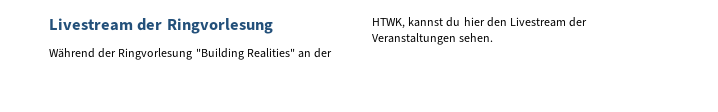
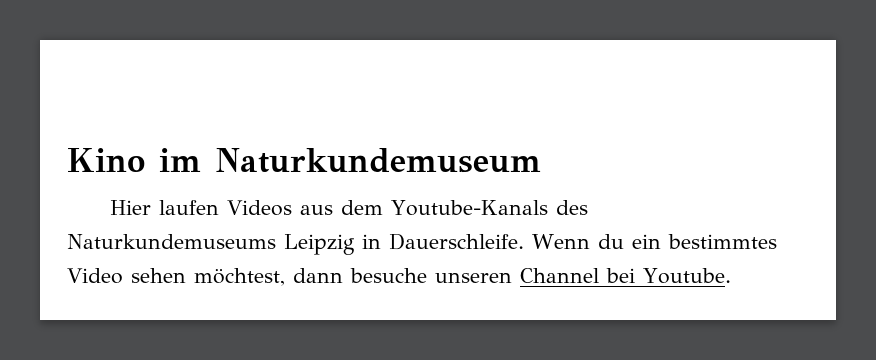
- Livestream der Ringvorlesung
- Während der Ringvorlesung "Building Realities" an der HTWK, kannst du hier den Livestream der Veranstaltungen sehen.
+ Kino im Naturkundemuseum
+ Hier laufen Videos aus dem Youtube-Kanals des Naturkundemuseums Leipzig in Dauerschleife. Wenn du ein bestimmtes Video sehen möchtest, dann besuche unseren Channel bei Youtube.

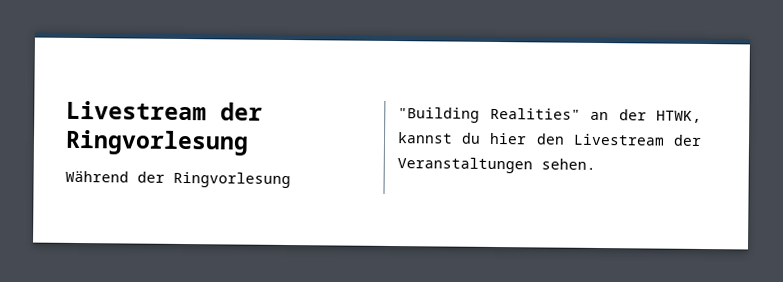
- Kino im Naturkundemuseum
- Hier laufen Videos aus dem Youtube-Kanals des Naturkundemuseums Leipzig in Dauerschleife. Wenn du ein bestimmtes Video sehen möchtest, dann besuche unseren Channel bei Youtube.
+ Livestream der Ringvorlesung
+ Während der Ringvorlesung "Building Realities" an der HTWK, kannst du hier den Livestream der Veranstaltungen sehen.

